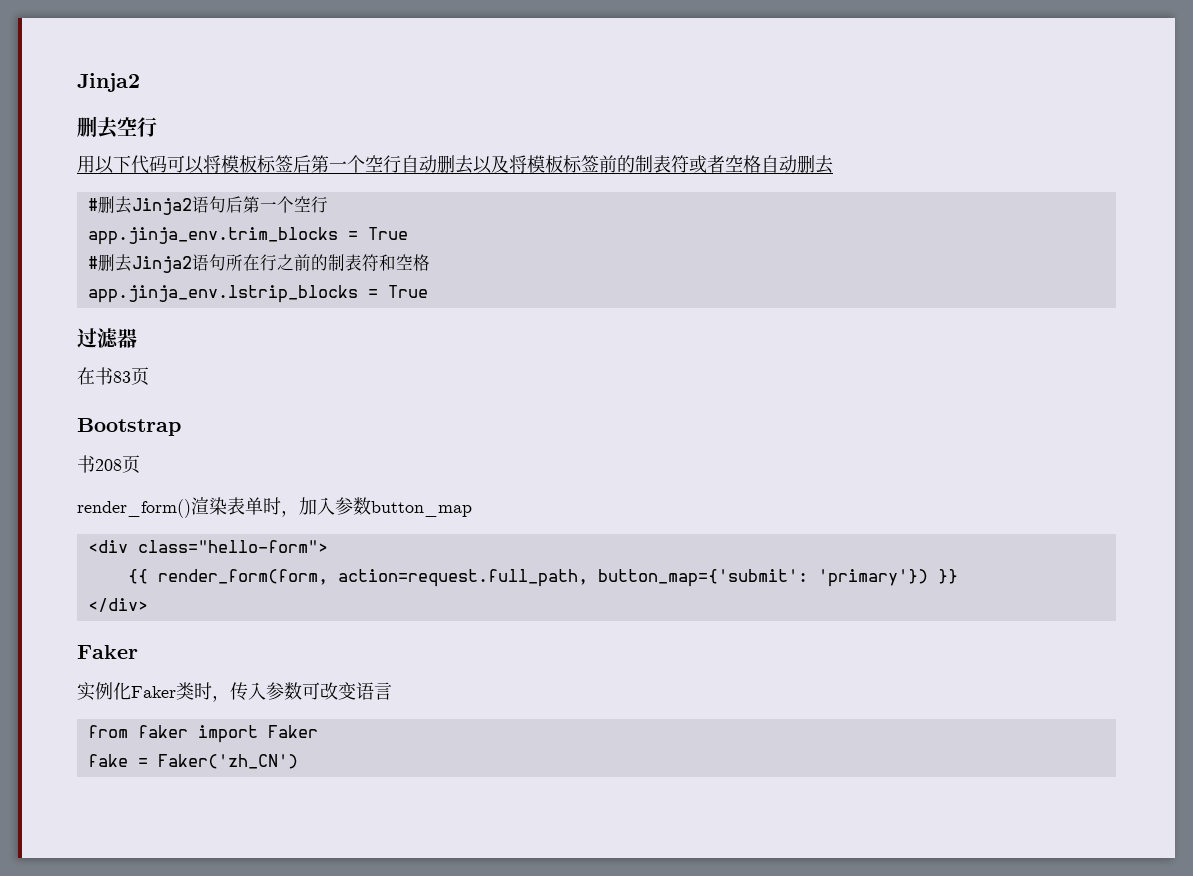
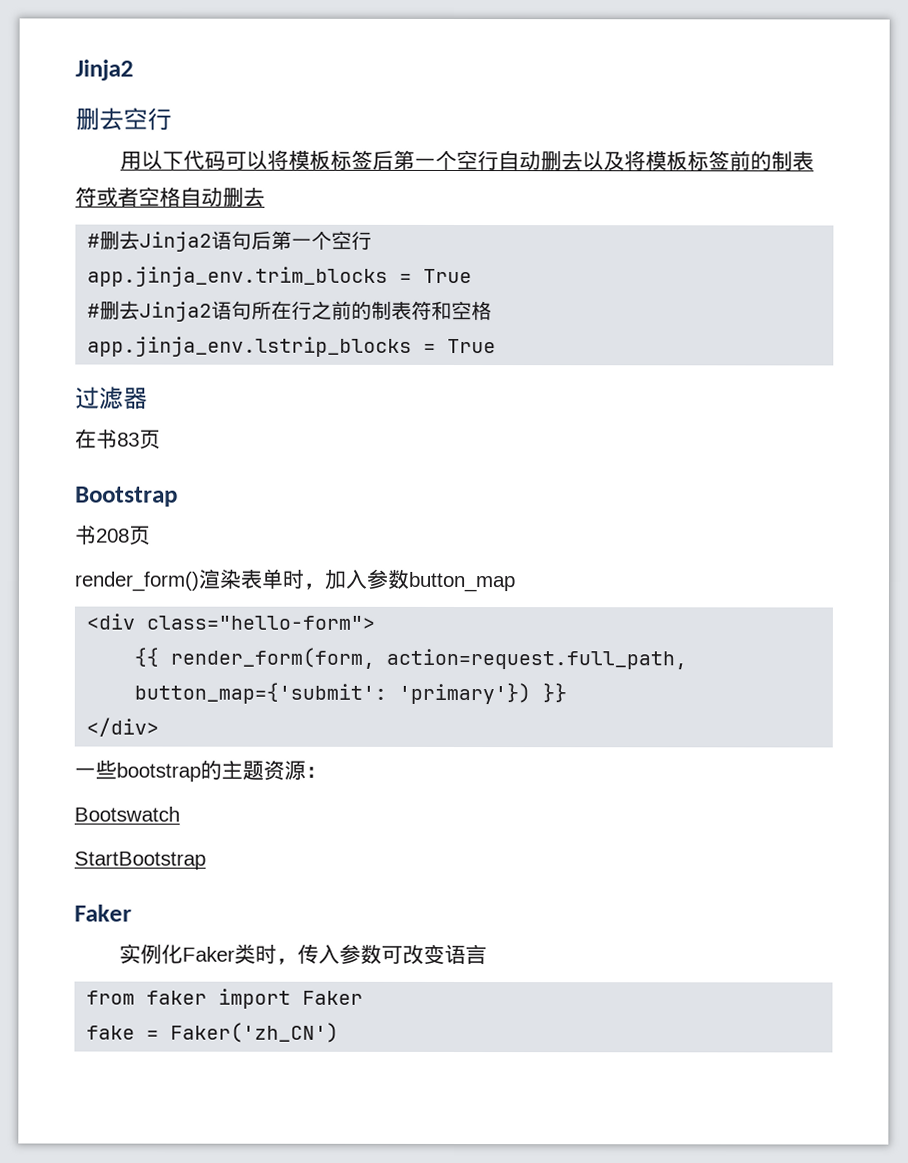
+ 一些bootstrap的主题资源：
+ Bootswatch
+ StartBootstrap

